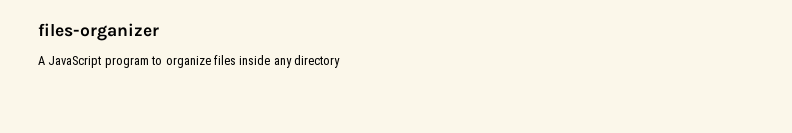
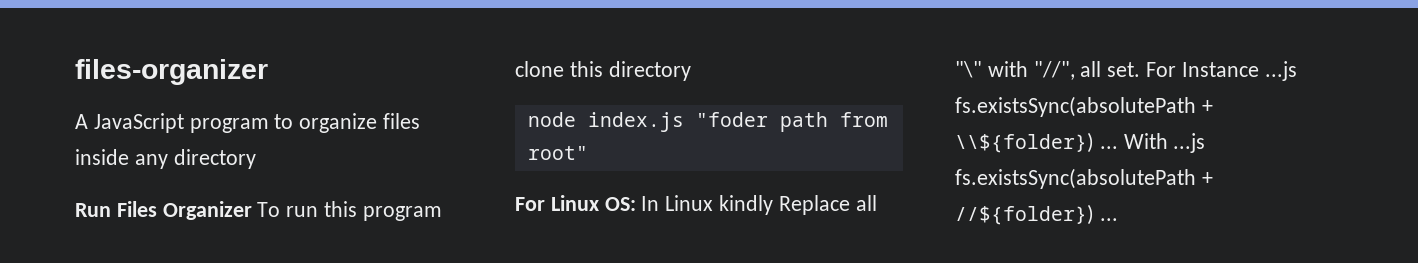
+ Run Files Organizer To run this program clone this directory
+ node index.js "foder path from root"
+ For Linux OS: In Linux kindly Replace all "\" with "//", all set. For Instance ...js fs.existsSync(absolutePath + \\${folder}) ... With ...js fs.existsSync(absolutePath + //${folder}) ...

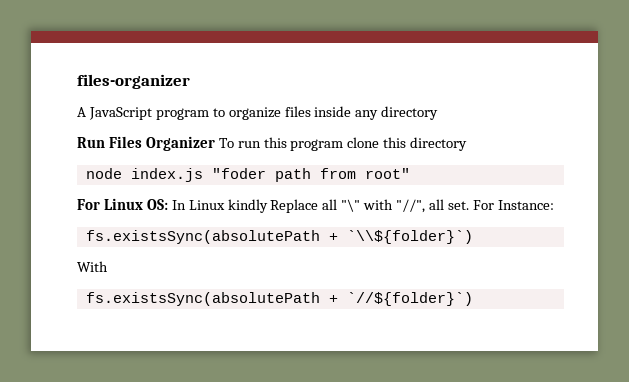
- For Instance ...js fs.existsSync(absolutePath + \\${folder}) ... With ...js fs.existsSync(absolutePath + //${folder}) ...
+ For Instance:
+ fs.existsSync(absolutePath + `\\${folder}`)
+ With
+ fs.existsSync(absolutePath + `//${folder}`)

